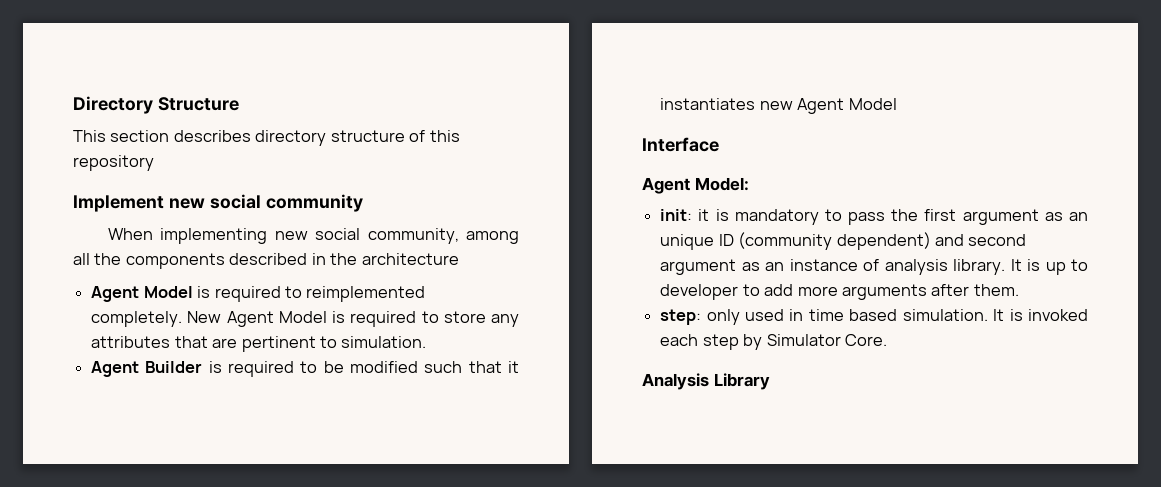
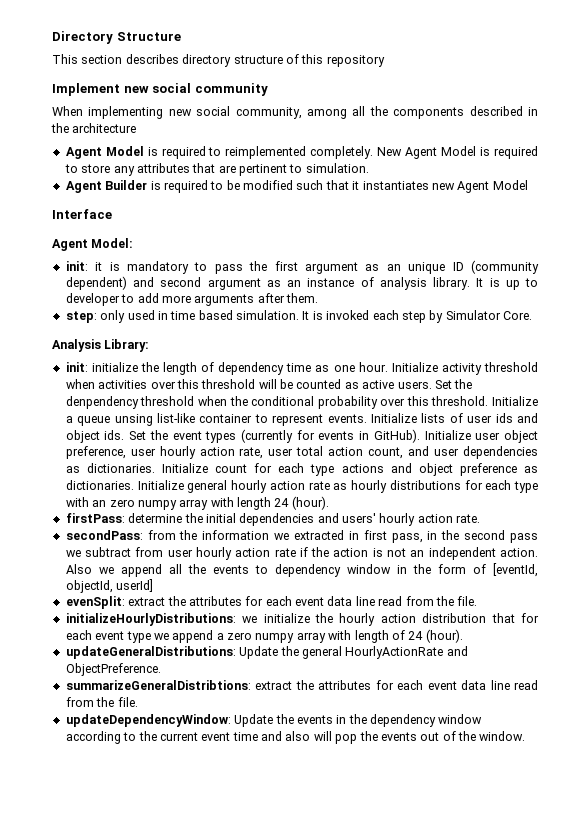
- Analysis Library
+ Analysis Library:
+ init: initialize the length of dependency time as one hour. Initialize activity threshold when activities over this threshold will be counted as active users. Set the denpendency threshold when the conditional probability over this threshold. Initialize a queue unsing list-like container to represent events. Initialize lists of user ids and object ids. Set the event types (currently for events in GitHub). Initialize user object preference, user hourly action rate, user total action count, and user dependencies as dictionaries. Initialize count for each type actions and object preference as dictionaries. Initialize general hourly action rate as hourly distributions for each type with an zero numpy array with length 24 (hour).
+ firstPass: determine the initial dependencies and users' hourly action rate.
+ secondPass: from the information we extracted in first pass, in the second pass we subtract from user hourly action rate if the action is not an independent action. Also we append all the events to dependency window in the form of [eventId, objectId, userId]
+ evenSplit: extract the attributes for each event data line read from the file.
+ initializeHourlyDistributions: we initialize the hourly action distribution that for each event type we append a zero numpy array with length of 24 (hour).
+ updateGeneralDistributions: Update the general HourlyActionRate and ObjectPreference.
+ summarizeGeneralDistribtions: extract the attributes for each event data line read from the file.
+ updateDependencyWindow: Update the events in the dependency window according to the current event time and also will pop the events out of the window.

